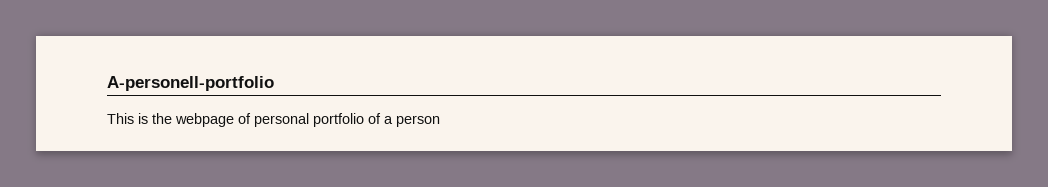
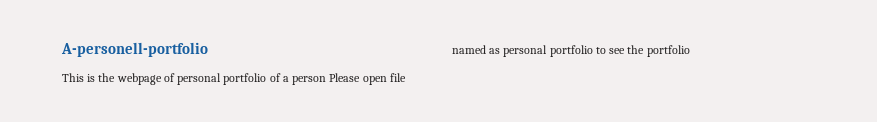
- This is the webpage of personal portfolio of a person
+ This is the webpage of personal portfolio of a person Please open file named as personal portfolio to see the portfolio

